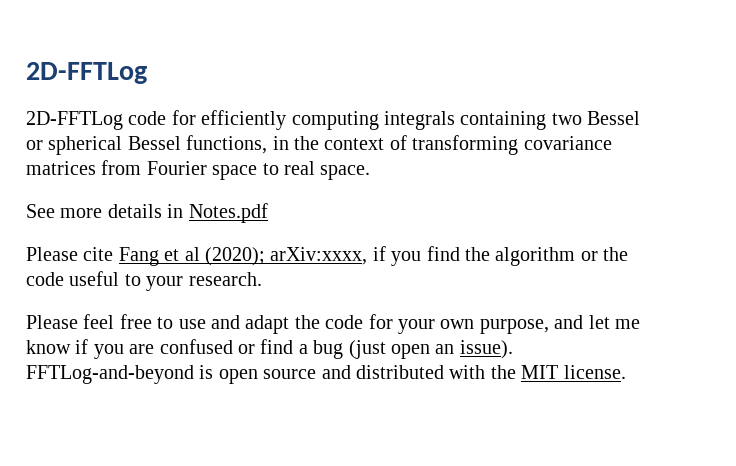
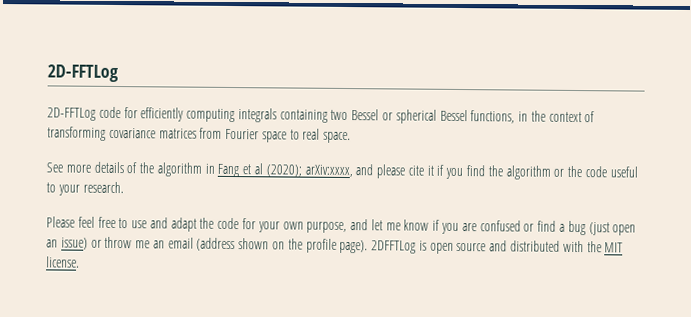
- See more details in Notes.pdf
- Please cite Fang et al (2020); arXiv:xxxx, if you find the algorithm or the code useful to your research.
+ See more details of the algorithm in Fang et al (2020); arXiv:xxxx, and please cite it if you find the algorithm or the code useful to your research.
- Please feel free to use and adapt the code for your own purpose, and let me know if you are confused or find a bug (just open an issue). FFTLog-and-beyond is open source and distributed with the MIT license.
+ Please feel free to use and adapt the code for your own purpose, and let me know if you are confused or find a bug (just open an issue) or throw me an email (address shown on the profile page). 2DFFTLog is open source and distributed with the MIT license.

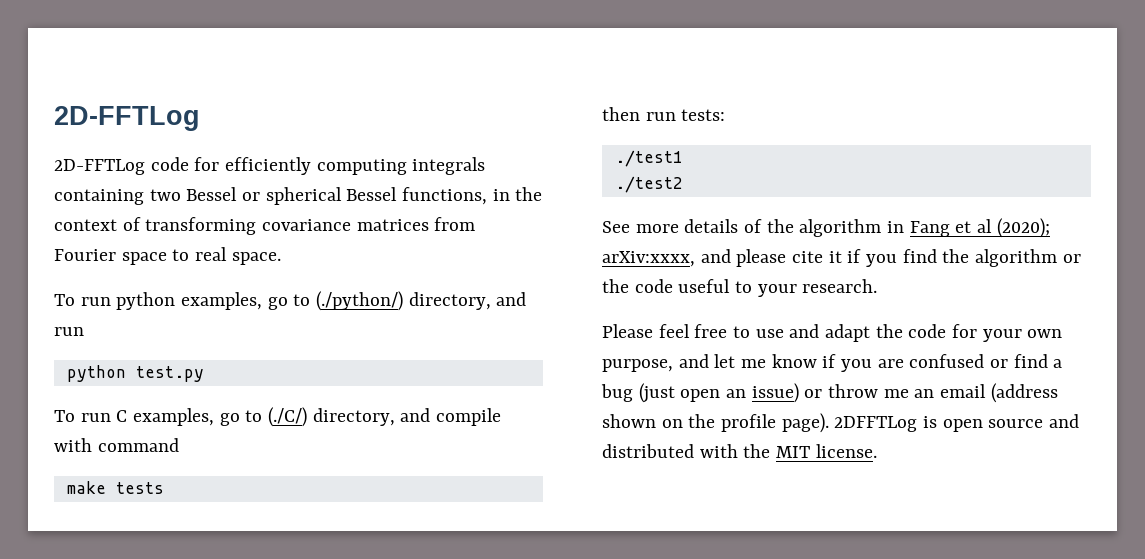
+ To run python examples, go to (./python/) directory, and run
+ python test.py
+ To run C examples, go to (./C/) directory, and compile with command
+ make tests
+ then run tests:
+ ./test1
+ ./test2

